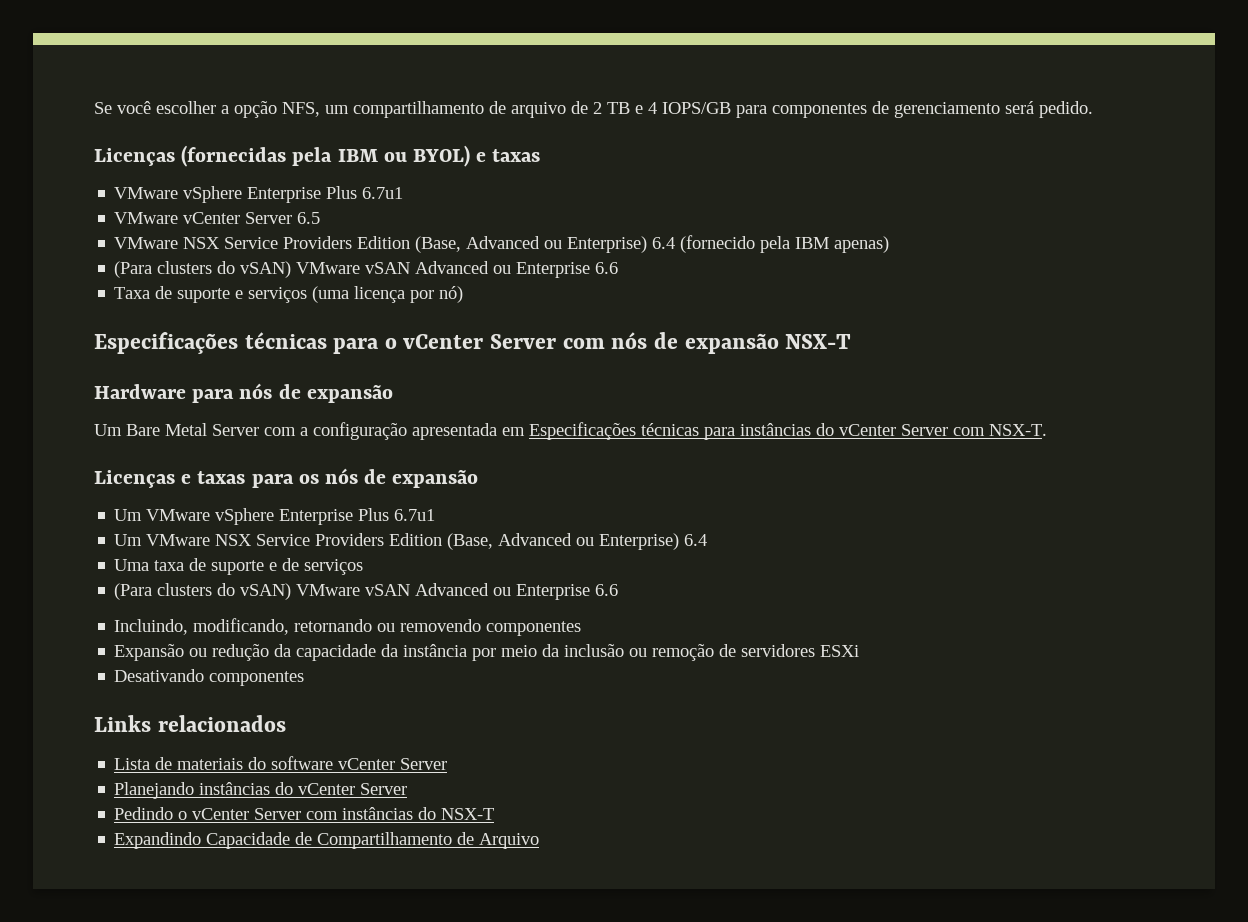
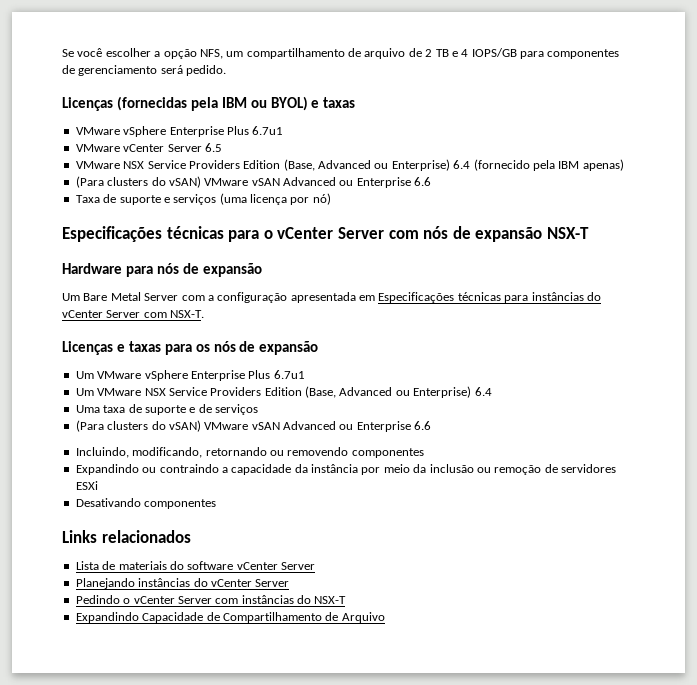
- Expansão ou redução da capacidade da instância por meio da inclusão ou remoção de servidores ESXi
+ Expandindo ou contraindo a capacidade da instância por meio da inclusão ou remoção de servidores ESXi

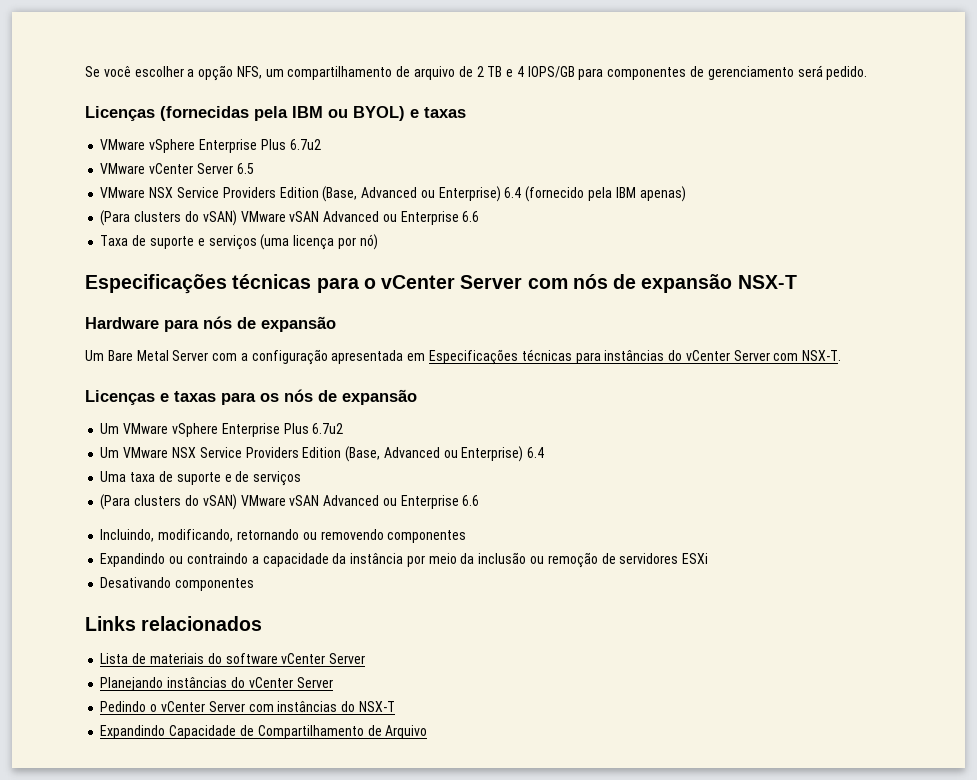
  Licenças (fornecidas pela IBM ou BYOL) e taxas
- VMware vSphere Enterprise Plus 6.7u1
+ VMware vSphere Enterprise Plus 6.7u2
- Um VMware vSphere Enterprise Plus 6.7u1
+ Um VMware vSphere Enterprise Plus 6.7u2

